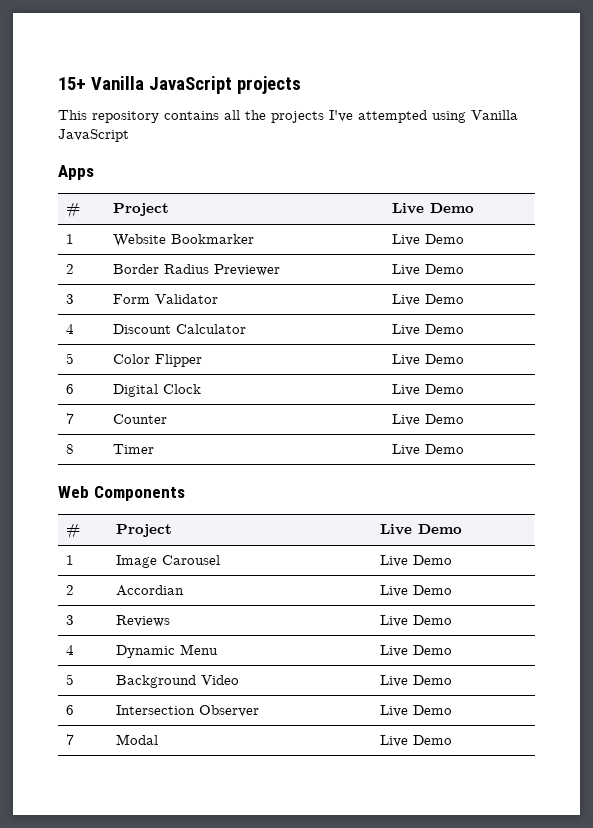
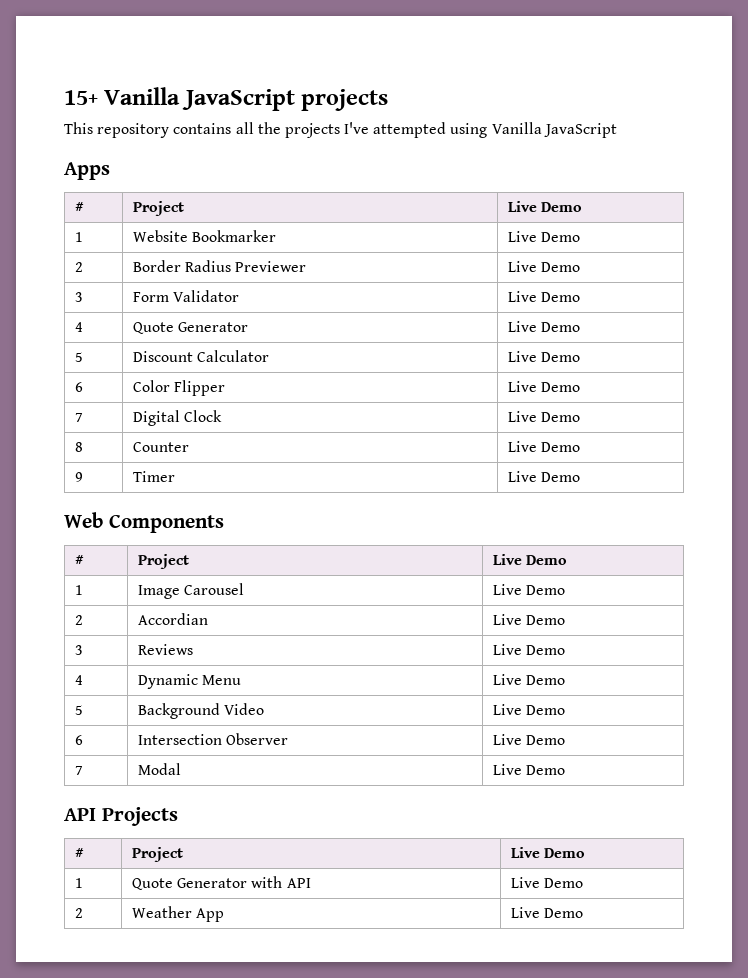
- 4 | Discount Calculator | Live Demo
+ 4 | Quote Generator | Live Demo
+ 5 | Discount Calculator | Live Demo
- 5 | Color Flipper | Live Demo
+ 6 | Color Flipper | Live Demo
- 6 | Digital Clock | Live Demo
+ 7 | Digital Clock | Live Demo
- 7 | Counter | Live Demo
+ 8 | Counter | Live Demo
- 8 | Timer | Live Demo
+ 9 | Timer | Live Demo
+ API Projects
+ # | Project | Live Demo
+ 1 | Quote Generator with API | Live Demo
+ 2 | Weather App | Live Demo

